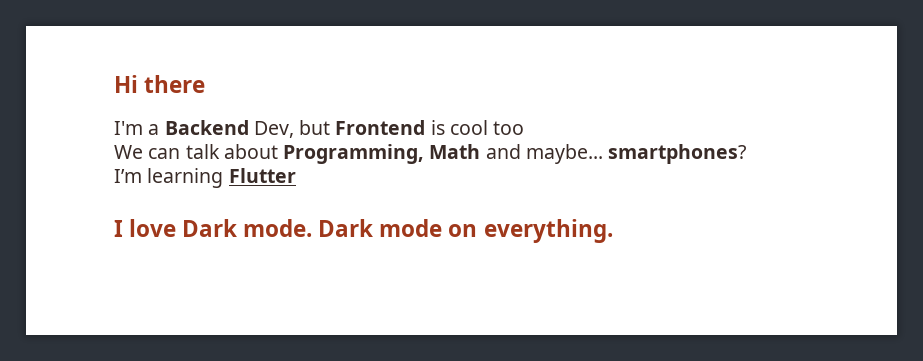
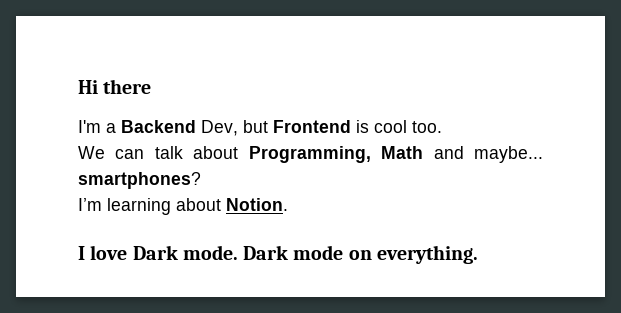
- I'm a Backend Dev, but Frontend is cool too
+ I'm a Backend Dev, but Frontend is cool too.
- I’m learning Flutter
+ I’m learning about Notion.

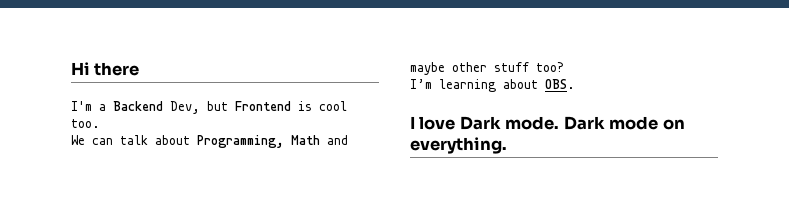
- We can talk about Programming, Math and maybe... smartphones?
+ We can talk about Programming, Math and maybe other stuff too?
- I’m learning about Notion.
+ I’m learning about OBS.

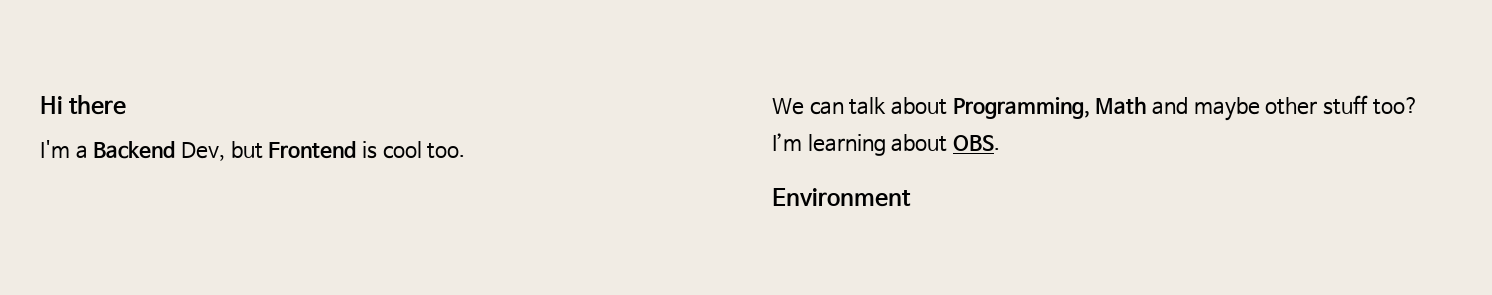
- I love Dark mode. Dark mode on everything.
+ Environment

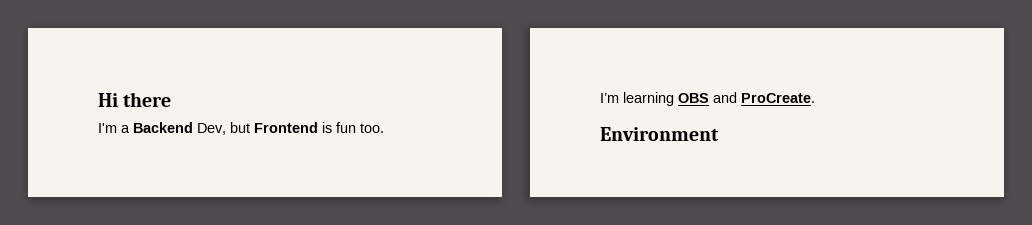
- I'm a Backend Dev, but Frontend is cool too.
+ I'm a Backend Dev, but Frontend is fun too.
- We can talk about Programming, Math and maybe other stuff too?
- I’m learning about OBS.
+ I’m learning OBS and ProCreate.

